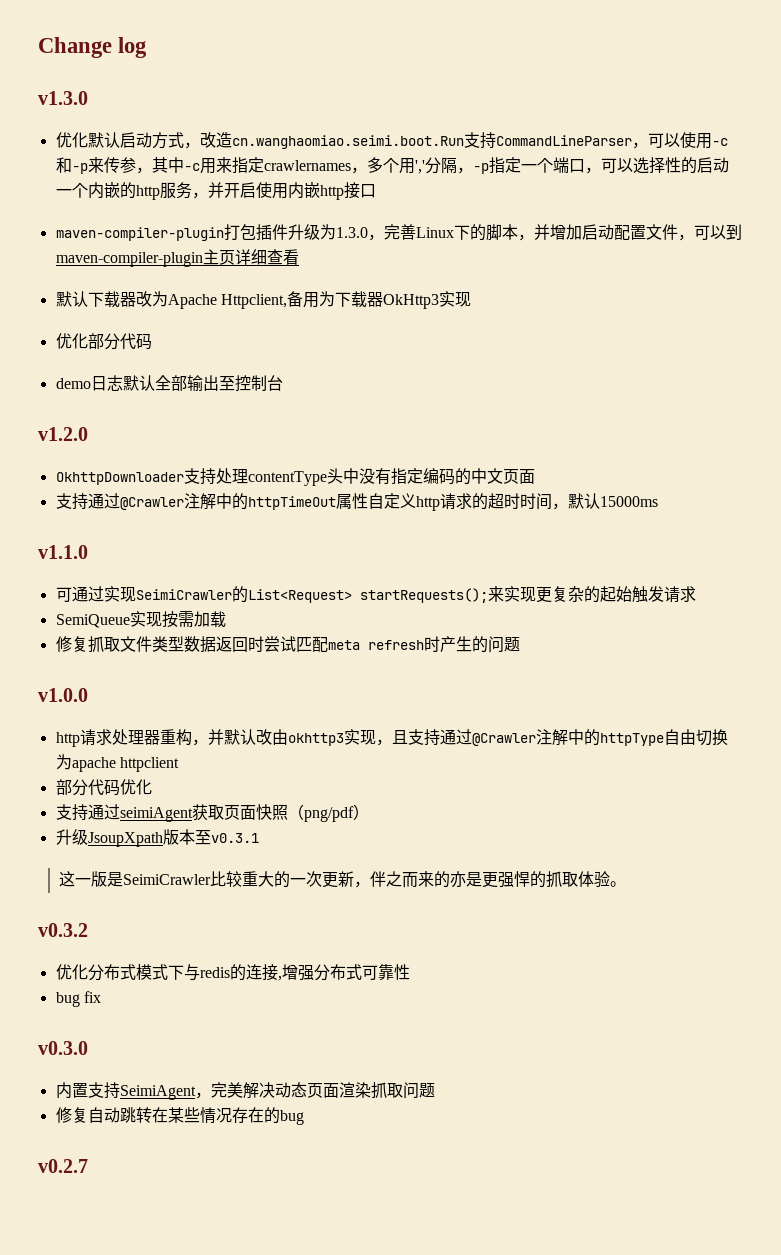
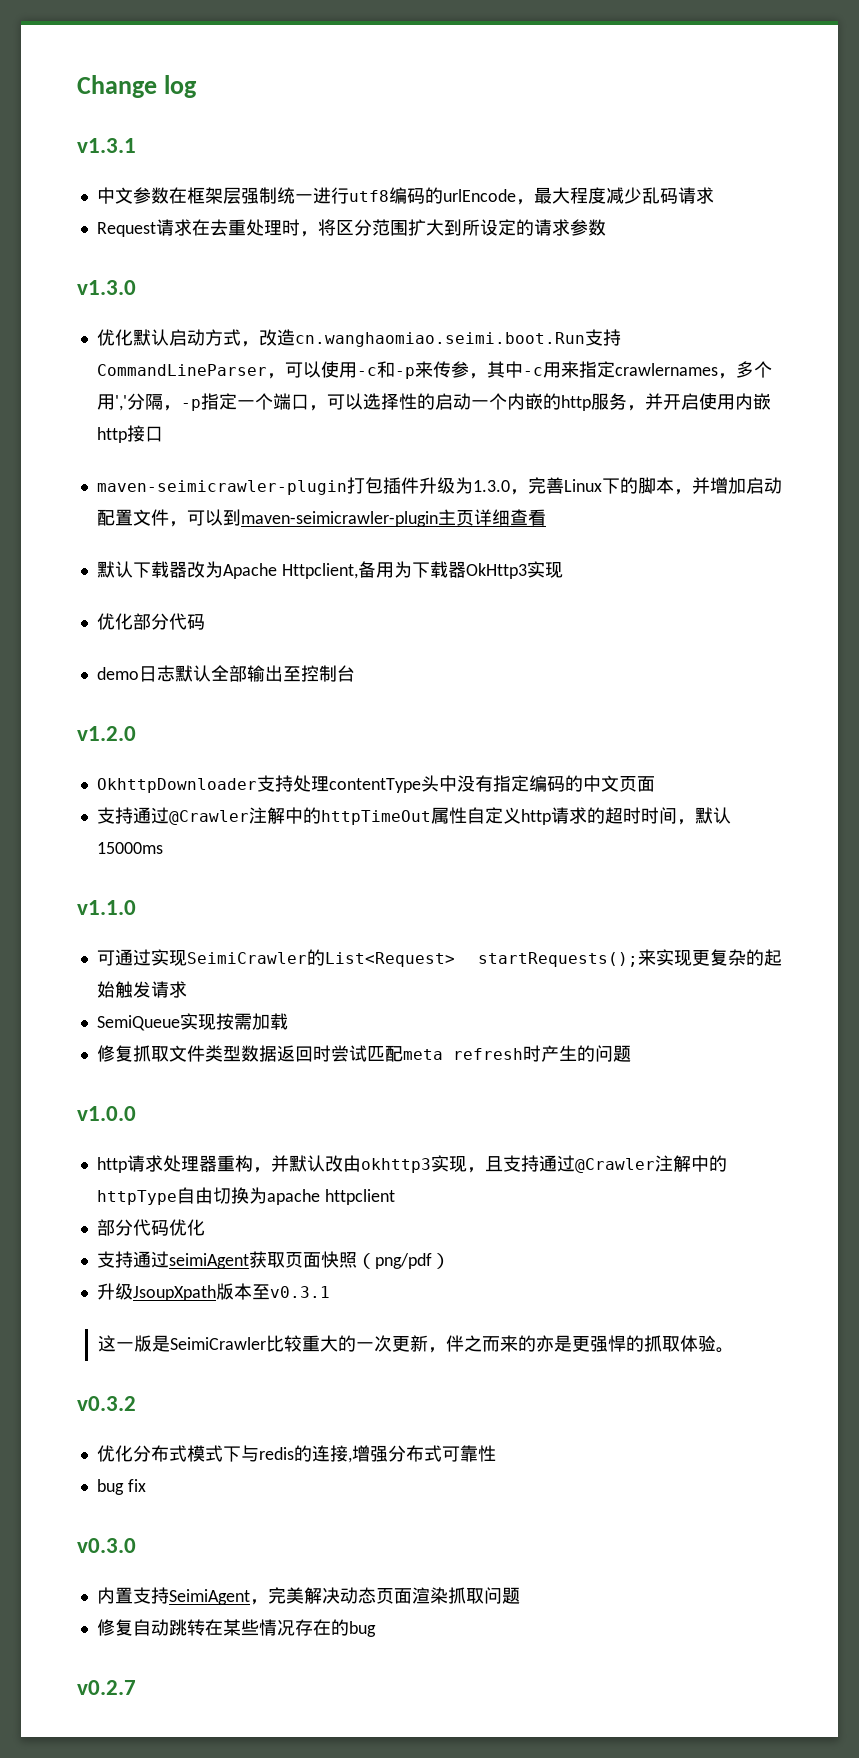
+ v1.3.1
+ 中文参数在框架层强制统一进行utf8编码的urlEncode，最大程度减少乱码请求
+ Request请求在去重处理时，将区分范围扩大到所设定的请求参数
- maven-compiler-plugin打包插件升级为1.3.0，完善Linux下的脚本，并增加启动配置文件，可以到maven-compiler-plugin主页详细查看
+ maven-seimicrawler-plugin打包插件升级为1.3.0，完善Linux下的脚本，并增加启动配置文件，可以到maven-seimicrawler-plugin主页详细查看

